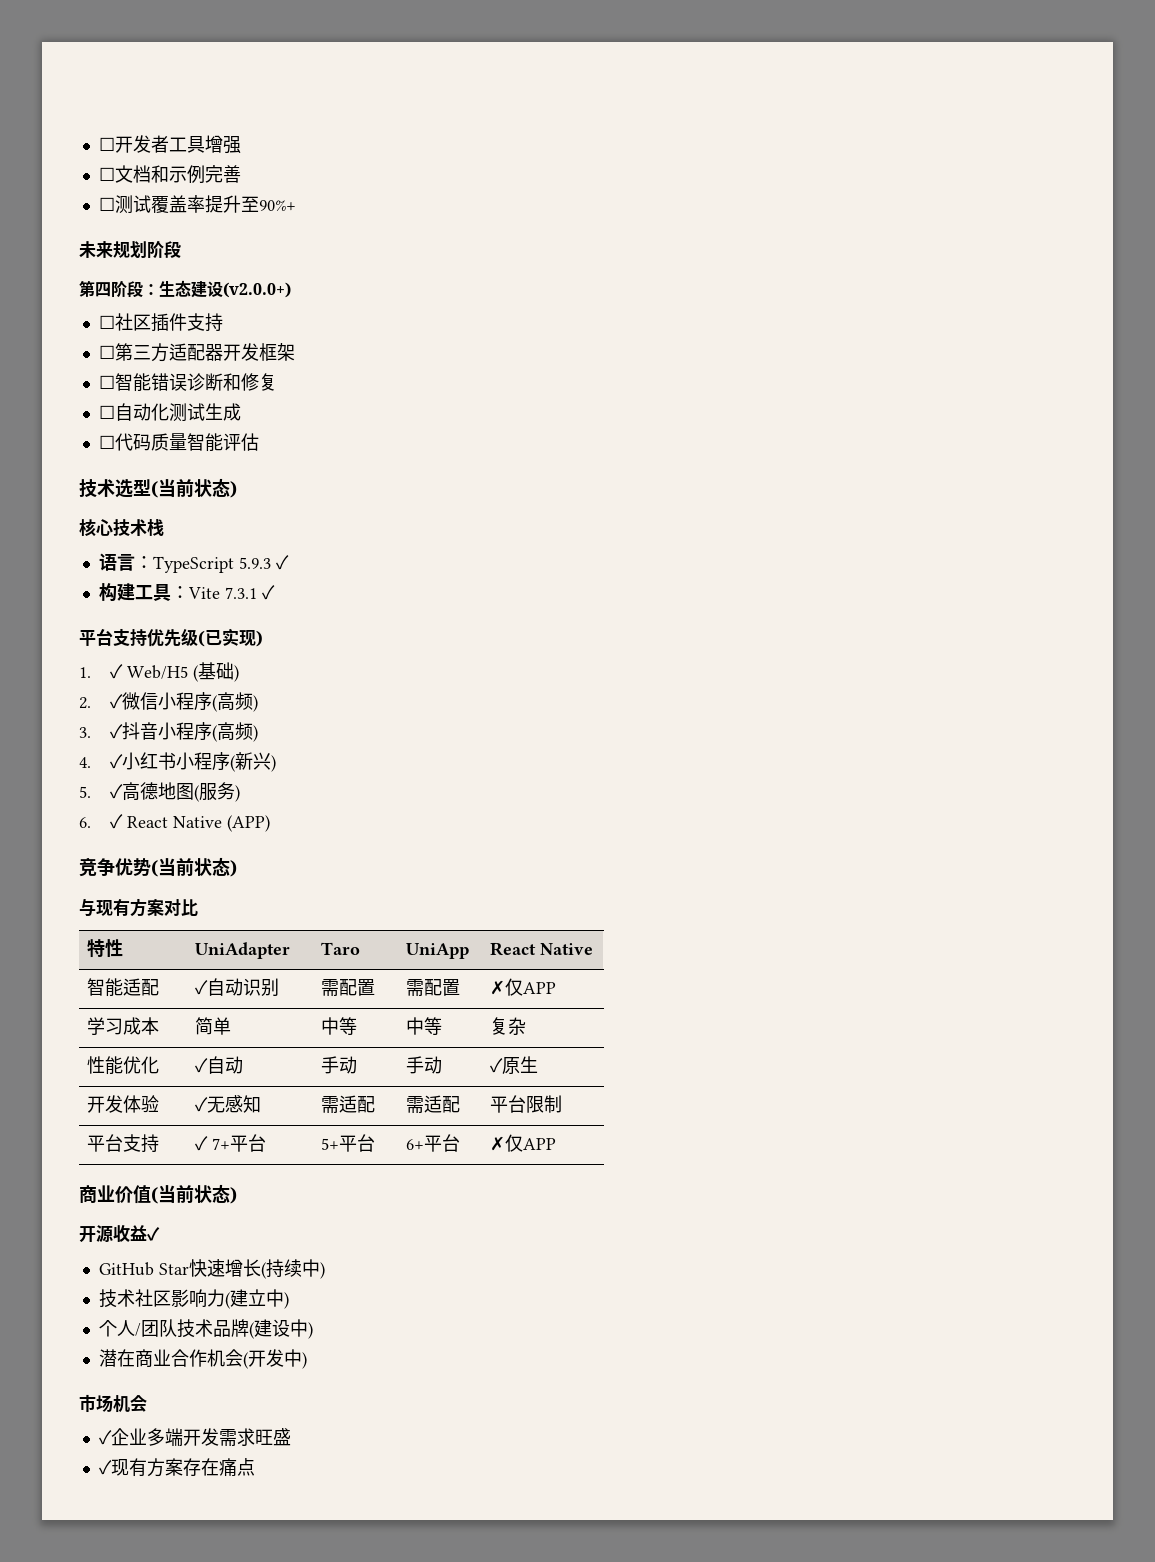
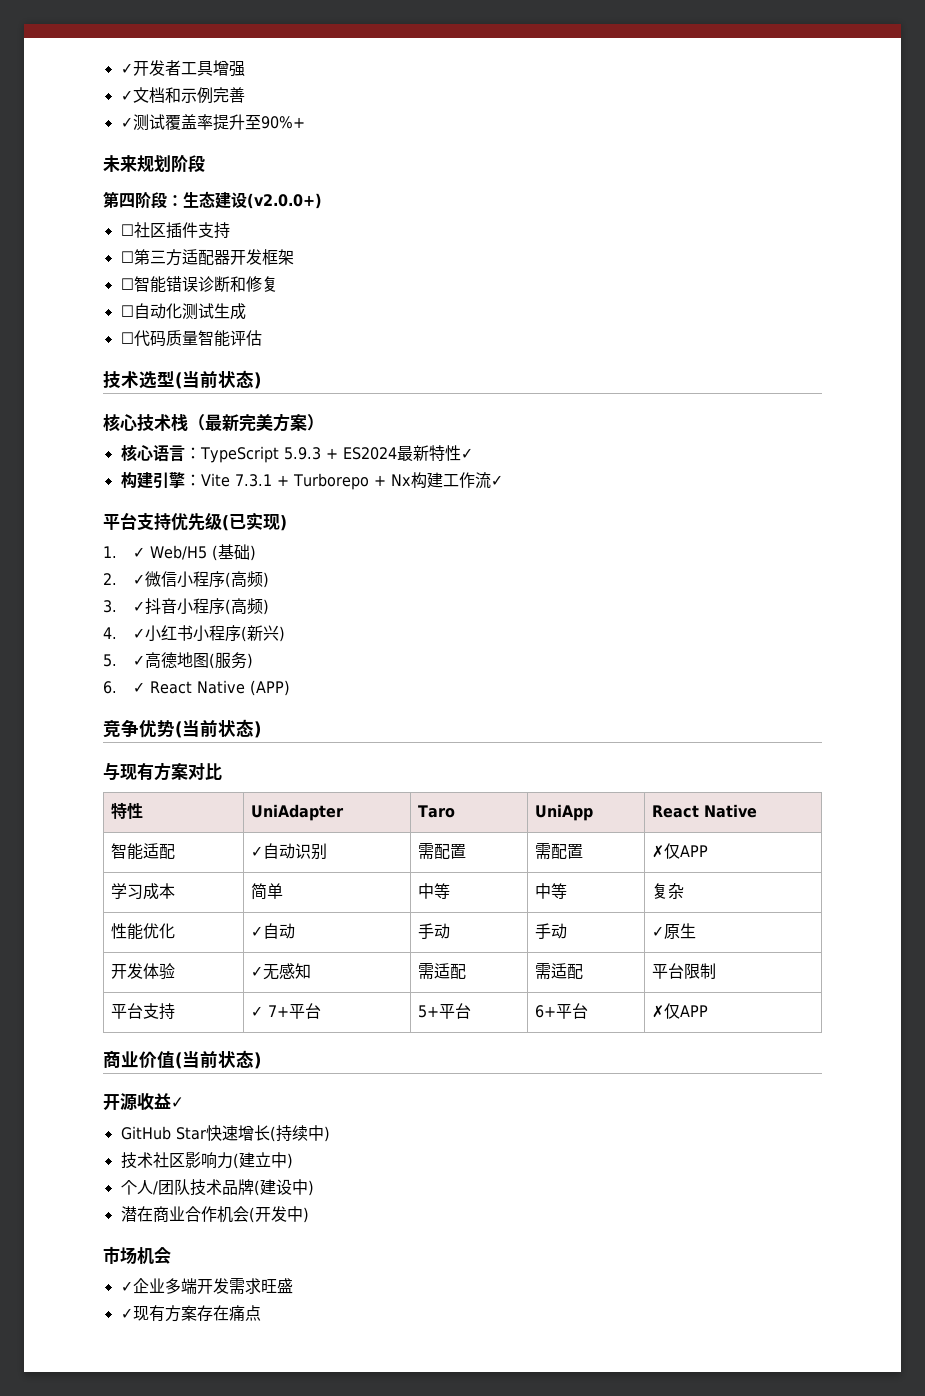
- ☐开发者工具增强
+ ✓开发者工具增强
- ☐文档和示例完善
+ ✓文档和示例完善
- ☐测试覆盖率提升至90%+
+ ✓测试覆盖率提升至90%+
- 核心技术栈
- 语言：TypeScript 5.9.3 ✓
+ 核心技术栈（最新完美方案）
+ 核心语言：TypeScript 5.9.3 + ES2024最新特性✓
- 构建工具：Vite 7.3.1 ✓
+ 构建引擎：Vite 7.3.1 + Turborepo + Nx构建工作流✓

